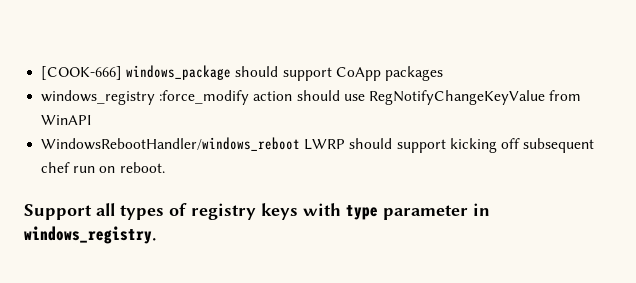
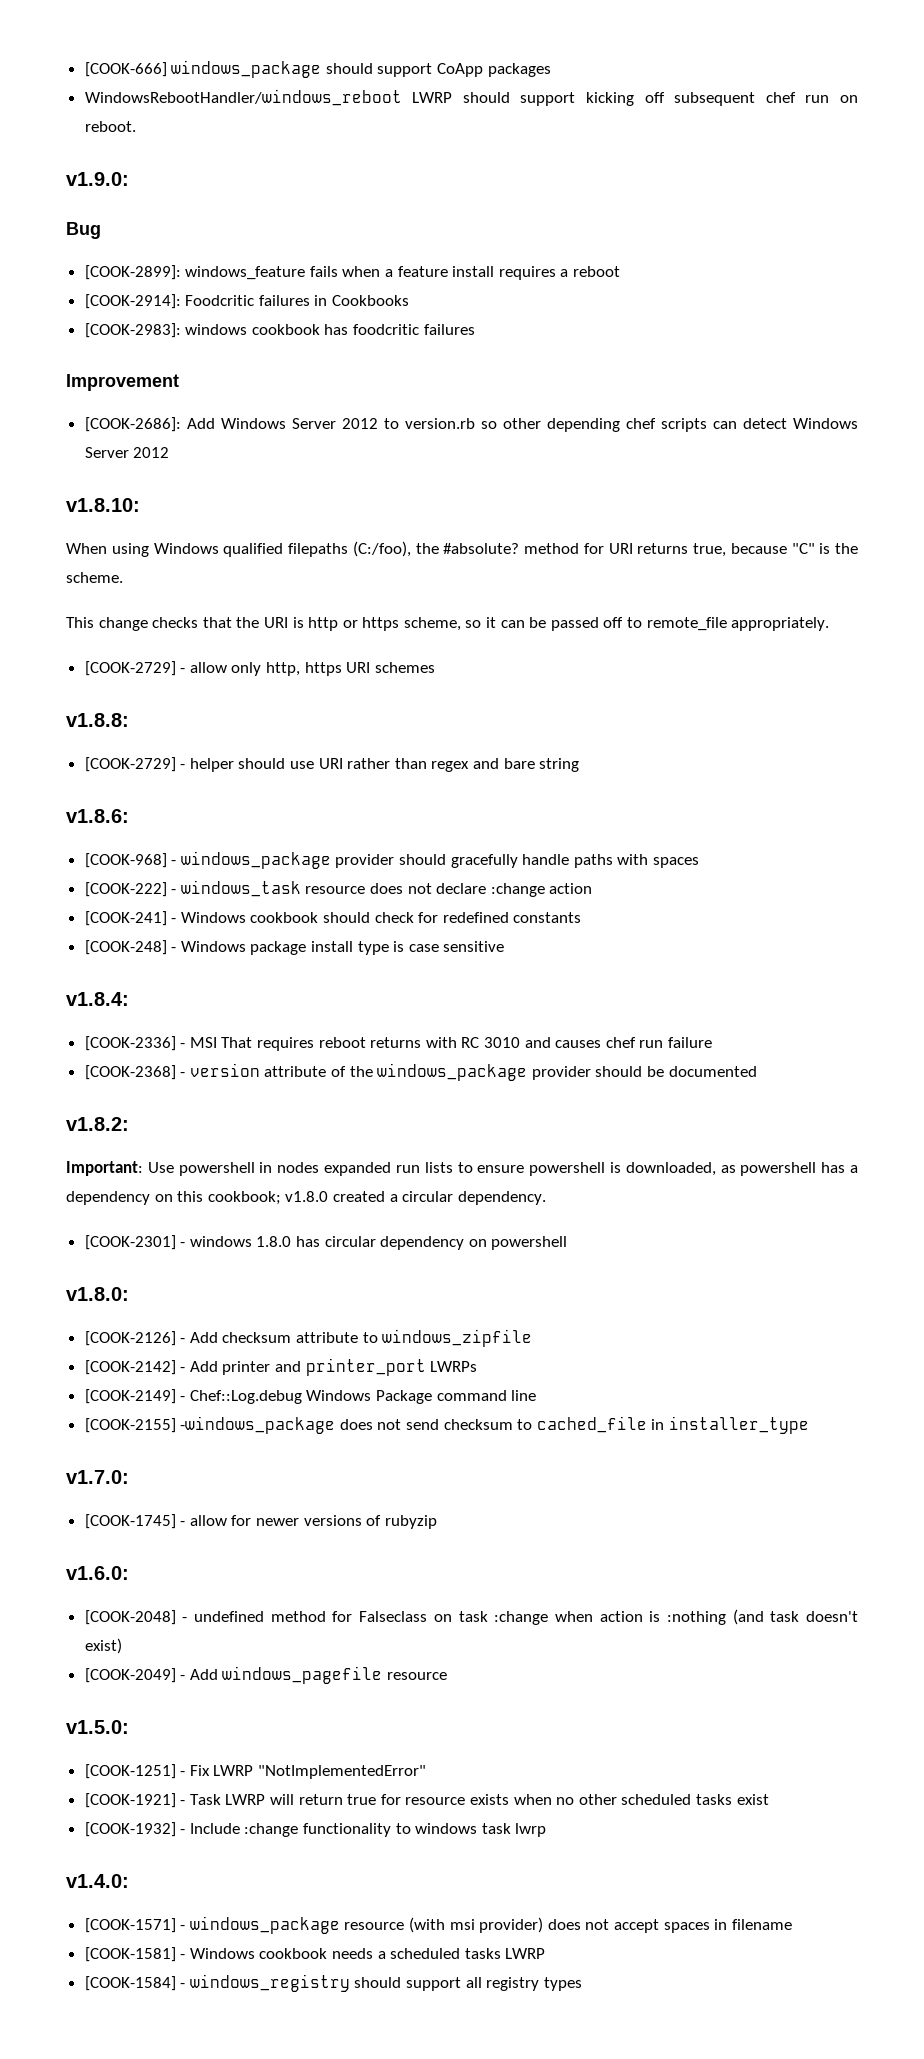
- windows_registry :force_modify action should use RegNotifyChangeKeyValue from WinAPI
- Support all types of registry keys with type parameter in windows_registry.
+ v1.9.0:
+ Bug
+ [COOK-2899]: windows_feature fails when a feature install requires a reboot
+ [COOK-2914]: Foodcritic failures in Cookbooks
+ [COOK-2983]: windows cookbook has foodcritic failures
+ Improvement
+ [COOK-2686]: Add Windows Server 2012 to version.rb so other depending chef scripts can detect Windows Server 2012
+ v1.8.10:
+ When using Windows qualified filepaths (C:/foo), the #absolute? method for URI returns true, because "C" is the scheme.
+ This change checks that the URI is http or https scheme, so it can be passed off to remote_file appropriately.
+ [COOK-2729] - allow only http, https URI schemes
+ v1.8.8:
+ [COOK-2729] - helper should use URI rather than regex and bare string
+ v1.8.6:
+ [COOK-968] - windows_package provider should gracefully handle paths with spaces
+ [COOK-222] - windows_task resource does not declare :change action
+ [COOK-241] - Windows cookbook should check for redefined constants
+ [COOK-248] - Windows package install type is case sensitive
+ v1.8.4:
+ [COOK-2336] - MSI That requires reboot returns with RC 3010 and causes chef run failure
+ [COOK-2368] - version attribute of the windows_package provider should be documented
+ v1.8.2:
+ Important: Use powershell in nodes expanded run lists to ensure powershell is downloaded, as powershell has a dependency on this cookbook; v1.8.0 created a circular dependency.
+ [COOK-2301] - windows 1.8.0 has circular dependency on powershell
+ v1.8.0:
+ [COOK-2126] - Add checksum attribute to windows_zipfile
+ [COOK-2142] - Add printer and printer_port LWRPs
+ [COOK-2149] - Chef::Log.debug Windows Package command line
+ [COOK-2155] -windows_package does not send checksum to cached_file in installer_type
+ v1.7.0:
+ [COOK-1745] - allow for newer versions of rubyzip
+ v1.6.0:
+ [COOK-2048] - undefined method for Falseclass on task :change when action is :nothing (and task doesn't exist)
+ [COOK-2049] - Add windows_pagefile resource
+ v1.5.0:
+ [COOK-1251] - Fix LWRP "NotImplementedError"
+ [COOK-1921] - Task LWRP will return true for resource exists when no other scheduled tasks exist
+ [COOK-1932] - Include :change functionality to windows task lwrp
+ v1.4.0:
+ [COOK-1571] - windows_package resource (with msi provider) does not accept spaces in filename
+ [COOK-1581] - Windows cookbook needs a scheduled tasks LWRP
+ [COOK-1584] - windows_registry should support all registry types

